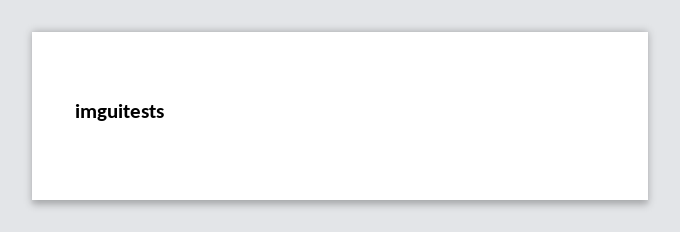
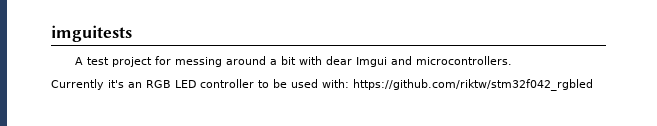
+ A test project for messing around a bit with dear Imgui and microcontrollers.
+ Currently it's an RGB LED controller to be used with: https://github.com/riktw/stm32f042_rgbled

